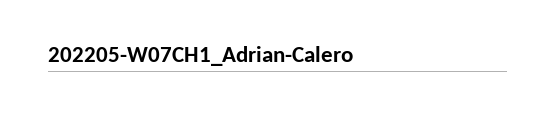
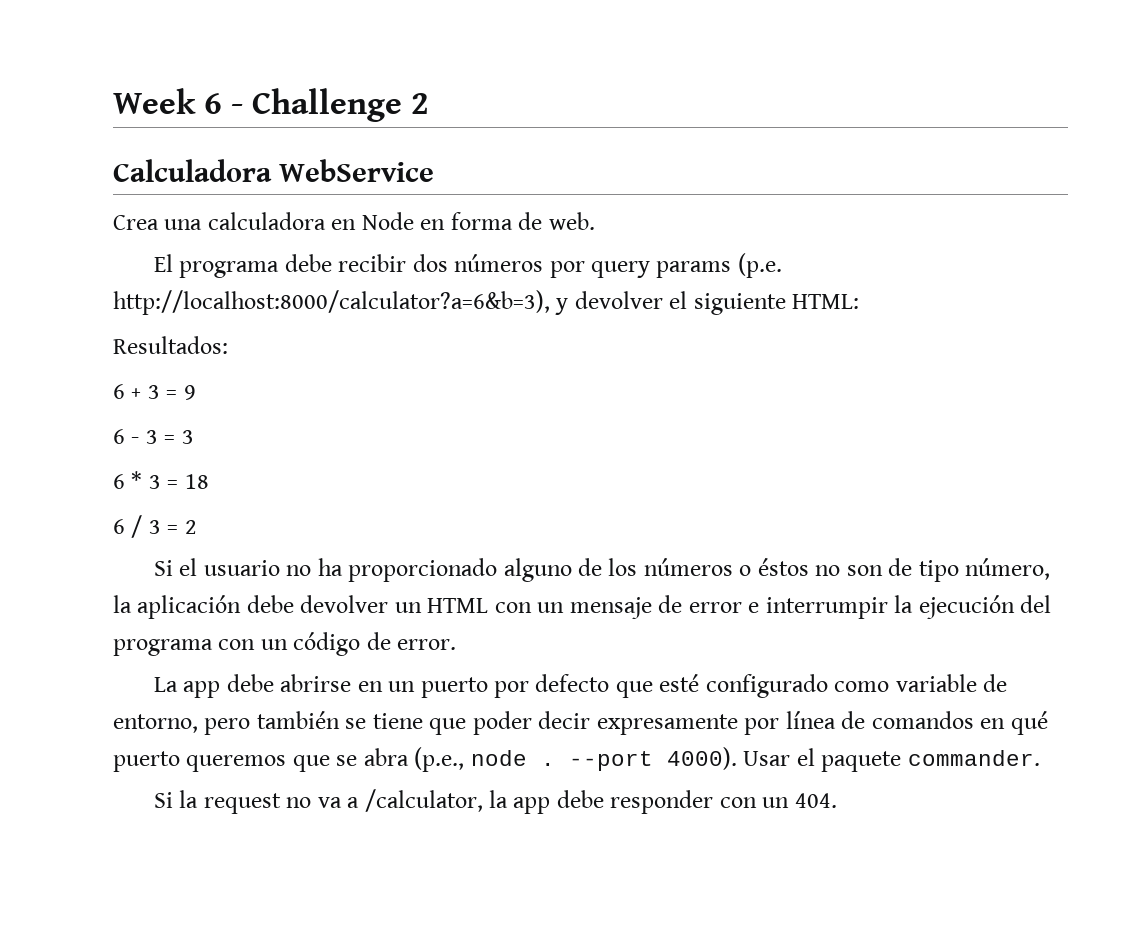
- 202205-W07CH1_Adrian-Calero
+ Week 6 - Challenge 2
+ Calculadora WebService
+ Crea una calculadora en Node en forma de web.
+ El programa debe recibir dos números por query params (p.e. http://localhost:8000/calculator?a=6&b=3), y devolver el siguiente HTML:
+ Resultados:
+ 6 + 3 = 9
+ 6 - 3 = 3
+ 6 * 3 = 18
+ 6 / 3 = 2
+ Si el usuario no ha proporcionado alguno de los números o éstos no son de tipo número, la aplicación debe devolver un HTML con un mensaje de error e interrumpir la ejecución del programa con un código de error.
+ La app debe abrirse en un puerto por defecto que esté configurado como variable de entorno, pero también se tiene que poder decir expresamente por línea de comandos en qué puerto queremos que se abra (p.e., node . --port 4000). Usar el paquete commander.
+ Si la request no va a /calculator, la app debe responder con un 404.

